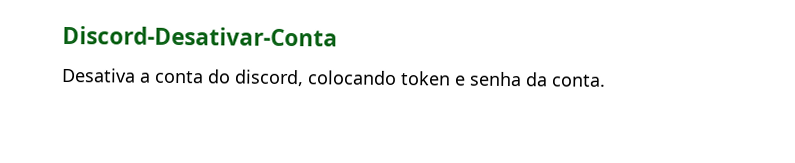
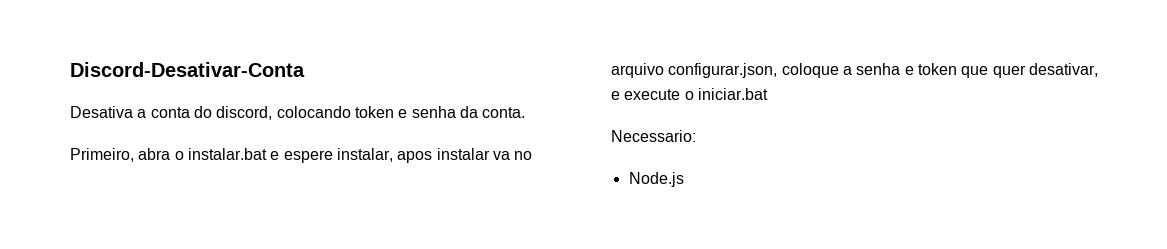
+ Primeiro, abra o instalar.bat e espere instalar, apos instalar va no arquivo configurar.json, coloque a senha e token que quer desativar, e execute o iniciar.bat
+ Necessario:
+ Node.js

